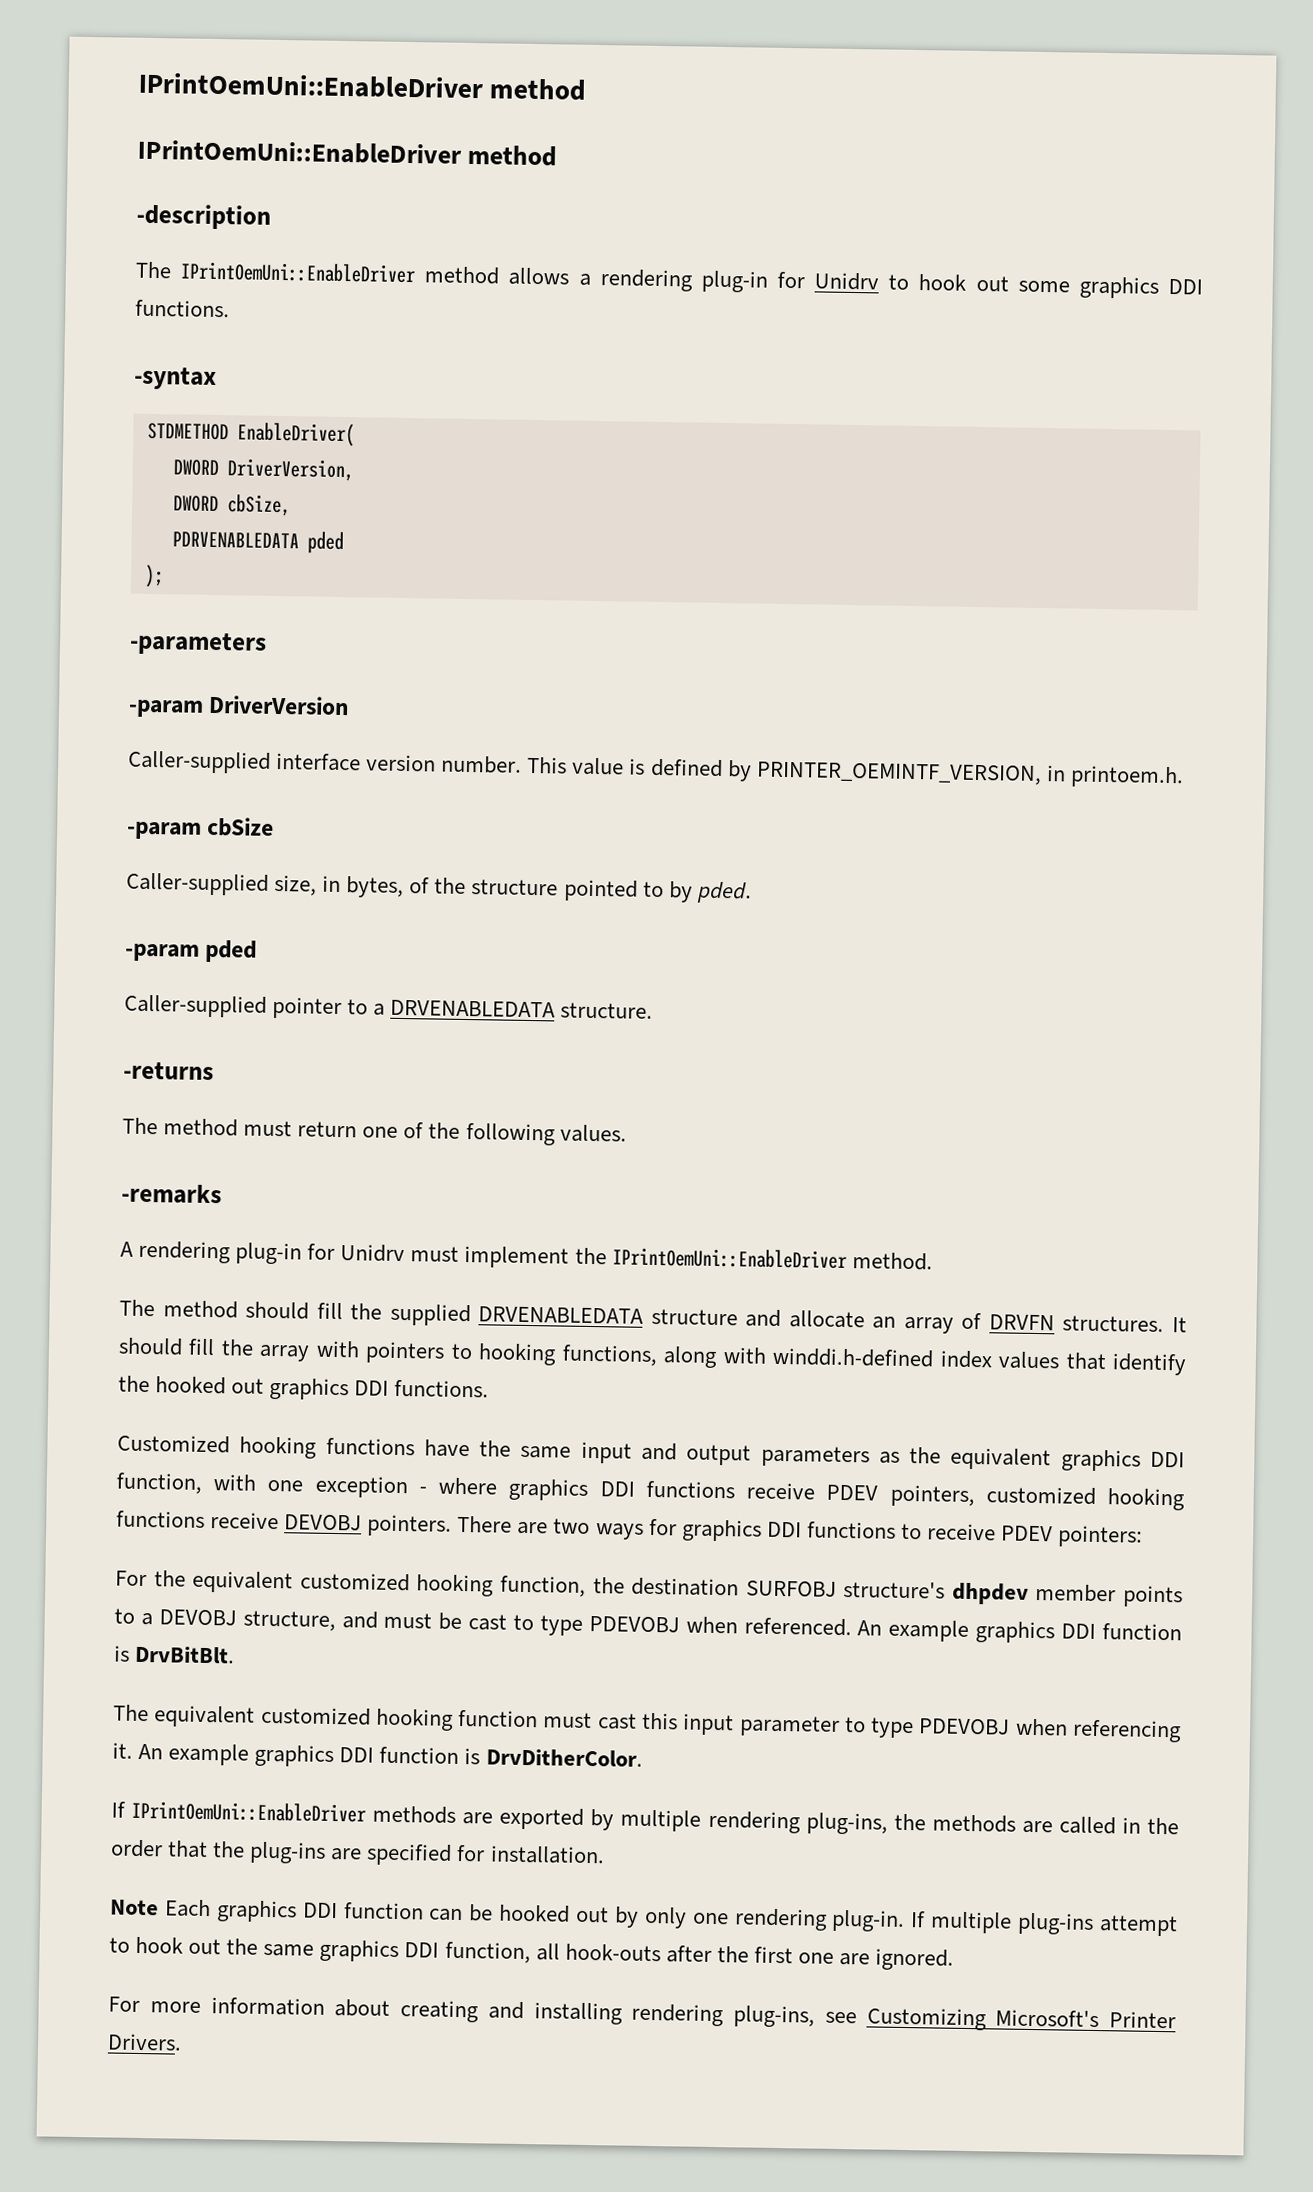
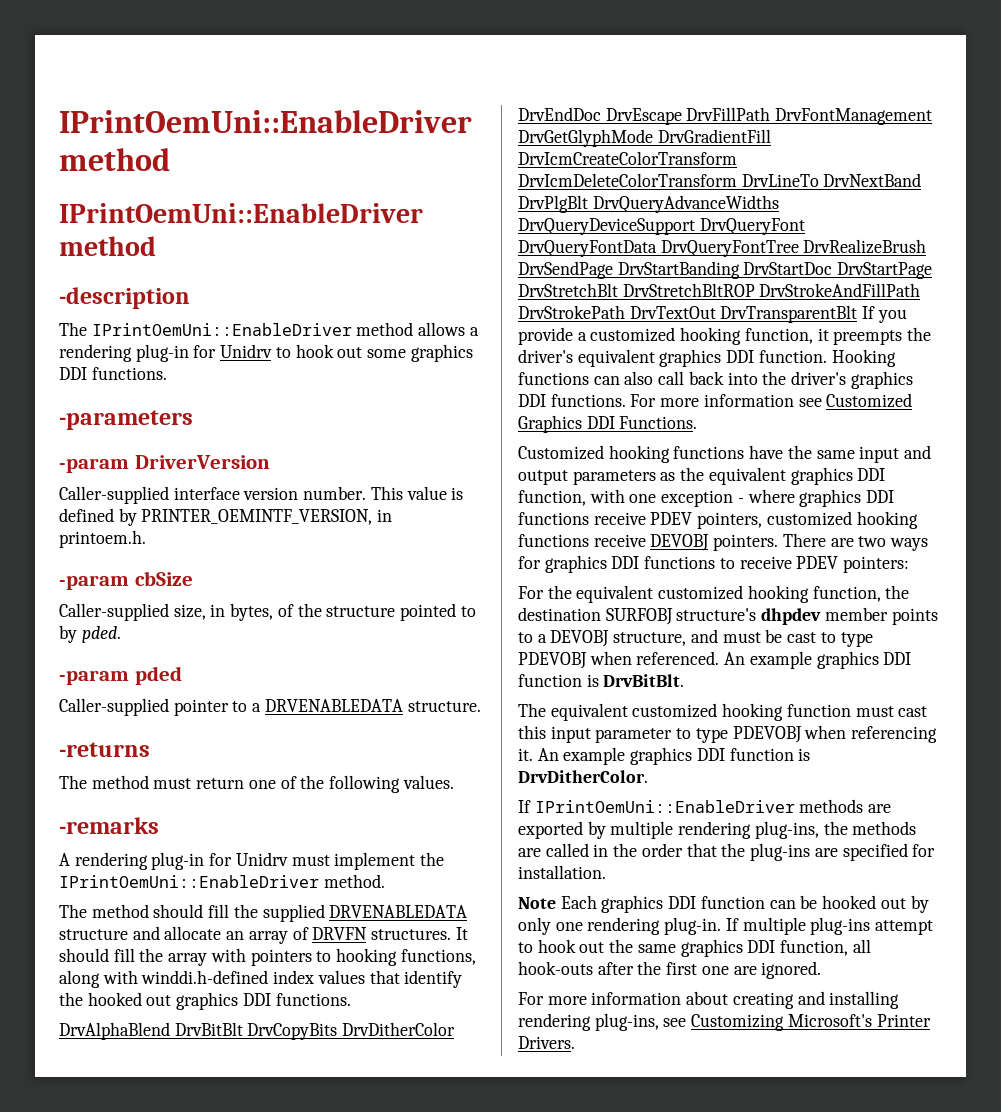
- -syntax
- STDMETHOD EnableDriver(
- DWORD DriverVersion,
- DWORD cbSize,
- PDRVENABLEDATA pded
- );
+ DrvAlphaBlend DrvBitBlt DrvCopyBits DrvDitherColor DrvEndDoc DrvEscape DrvFillPath DrvFontManagement DrvGetGlyphMode DrvGradientFill DrvIcmCreateColorTransform DrvIcmDeleteColorTransform DrvLineTo DrvNextBand DrvPlgBlt DrvQueryAdvanceWidths DrvQueryDeviceSupport DrvQueryFont DrvQueryFontData DrvQueryFontTree DrvRealizeBrush DrvSendPage DrvStartBanding DrvStartDoc DrvStartPage DrvStretchBlt DrvStretchBltROP DrvStrokeAndFillPath DrvStrokePath DrvTextOut DrvTransparentBlt If you provide a customized hooking function, it preempts the driver's equivalent graphics DDI function. Hooking functions can also call back into the driver's graphics DDI functions. For more information see Customized Graphics DDI Functions.

